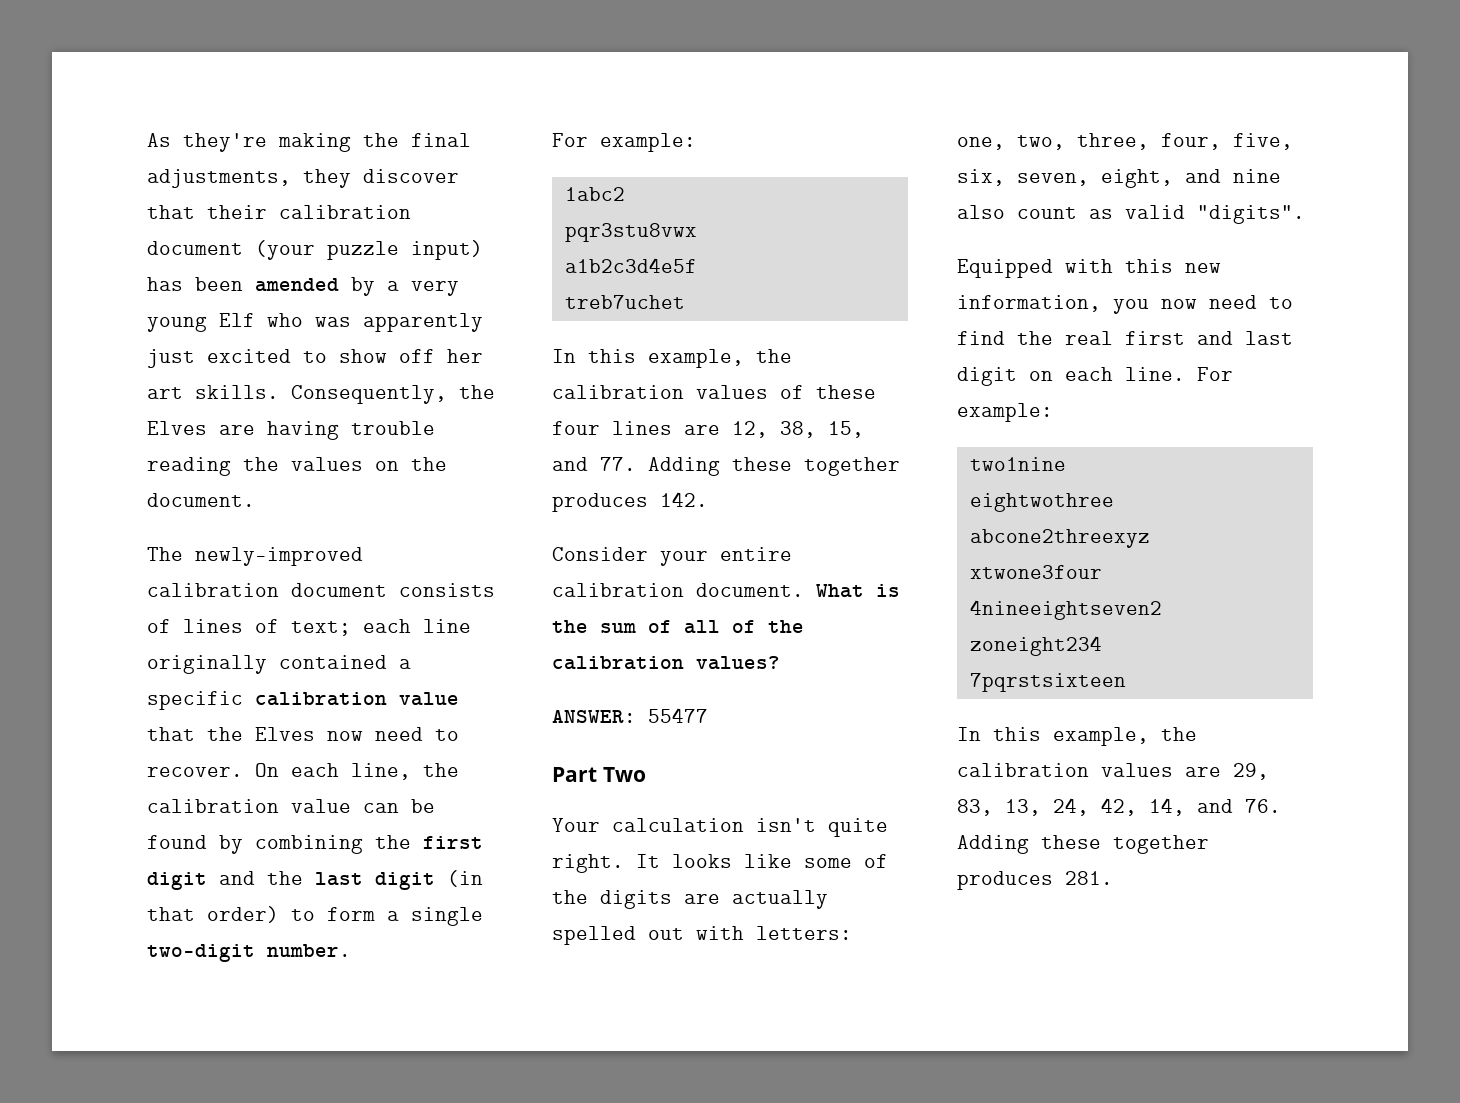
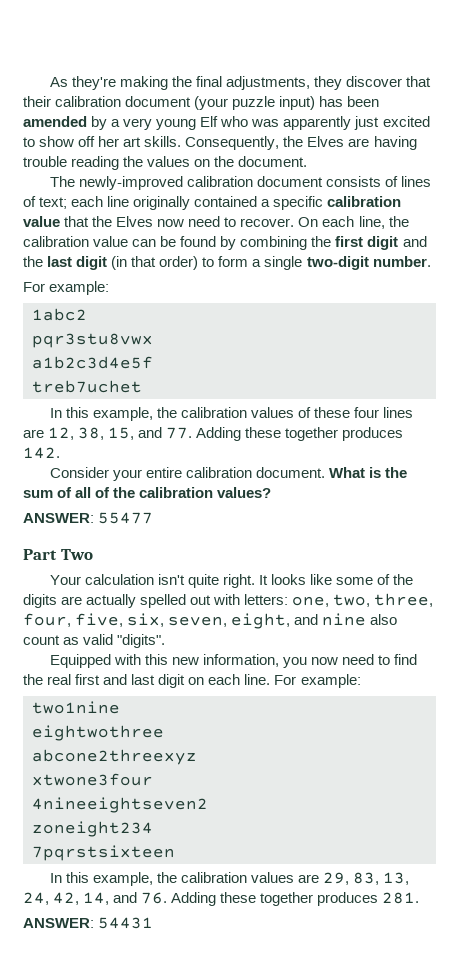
+ ANSWER: 54431

